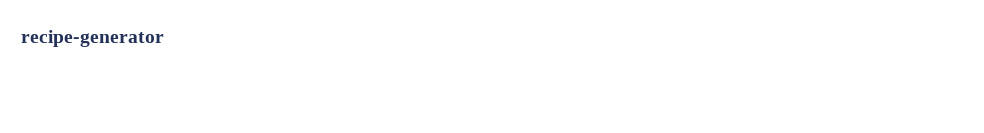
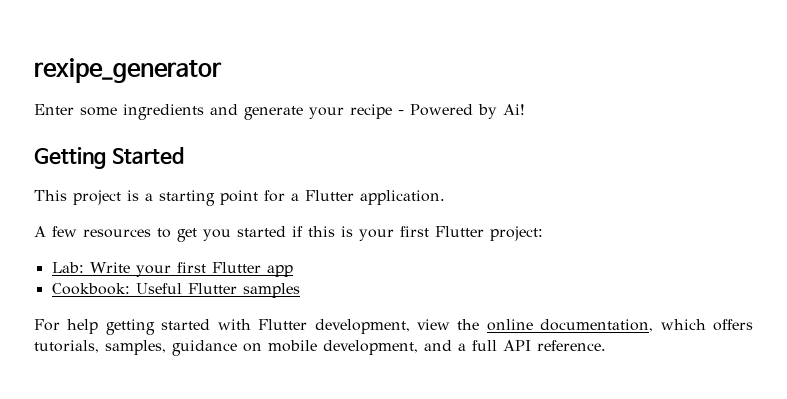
- recipe-generator
+ rexipe_generator
+ Enter some ingredients and generate your recipe - Powered by Ai!
+ Getting Started
+ This project is a starting point for a Flutter application.
+ A few resources to get you started if this is your first Flutter project:
+ Lab: Write your first Flutter app
+ Cookbook: Useful Flutter samples
+ For help getting started with Flutter development, view the online documentation, which offers tutorials, samples, guidance on mobile development, and a full API reference.

